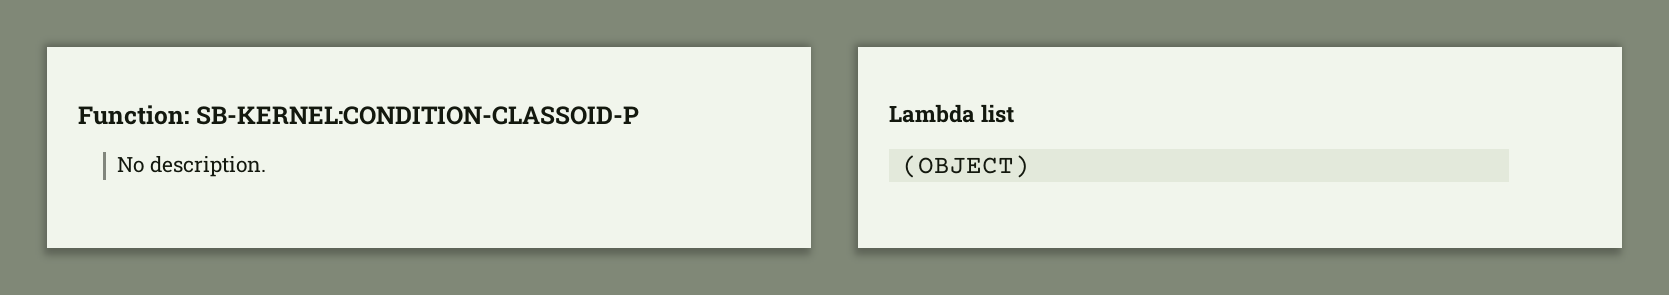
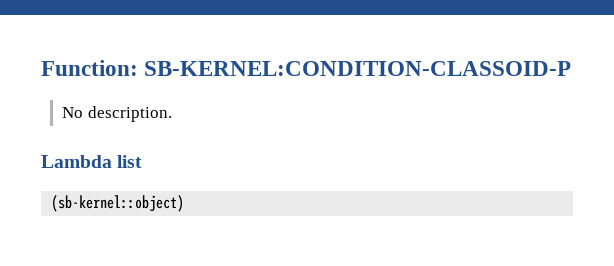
- (OBJECT)
+ (sb-kernel::object)

